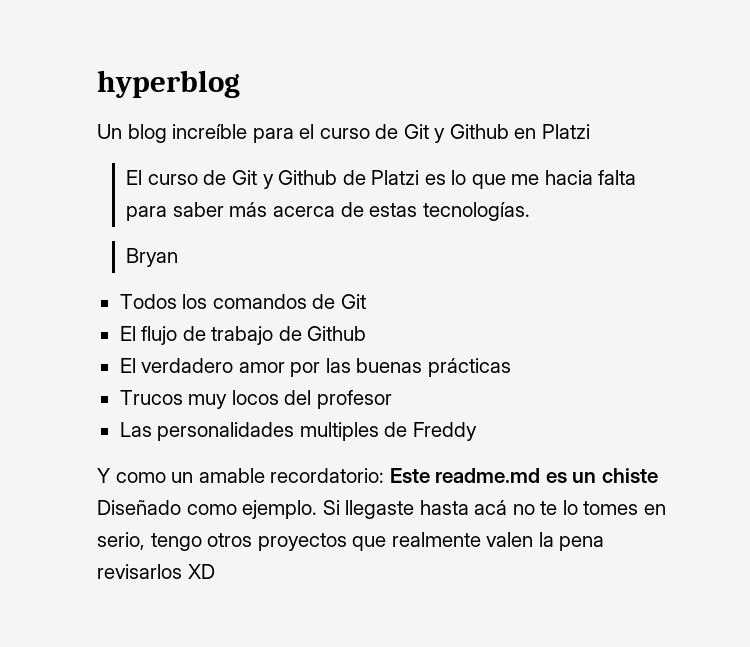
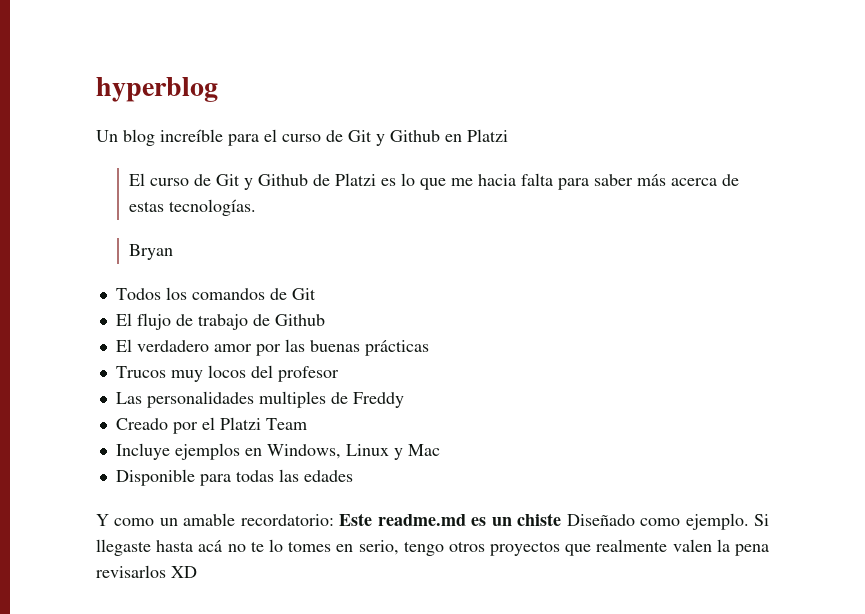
+ Creado por el Platzi Team
+ Incluye ejemplos en Windows, Linux y Mac
+ Disponible para todas las edades

